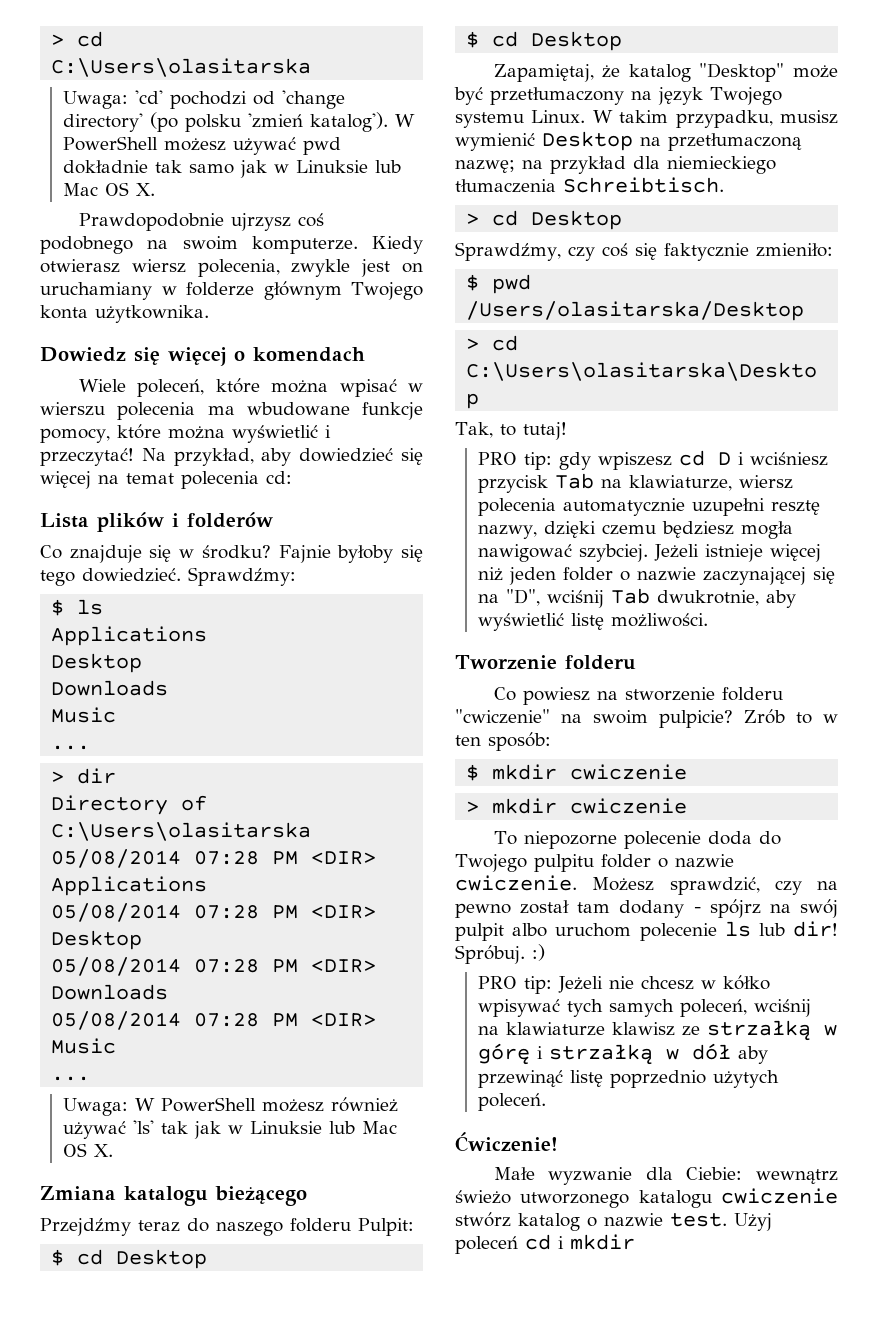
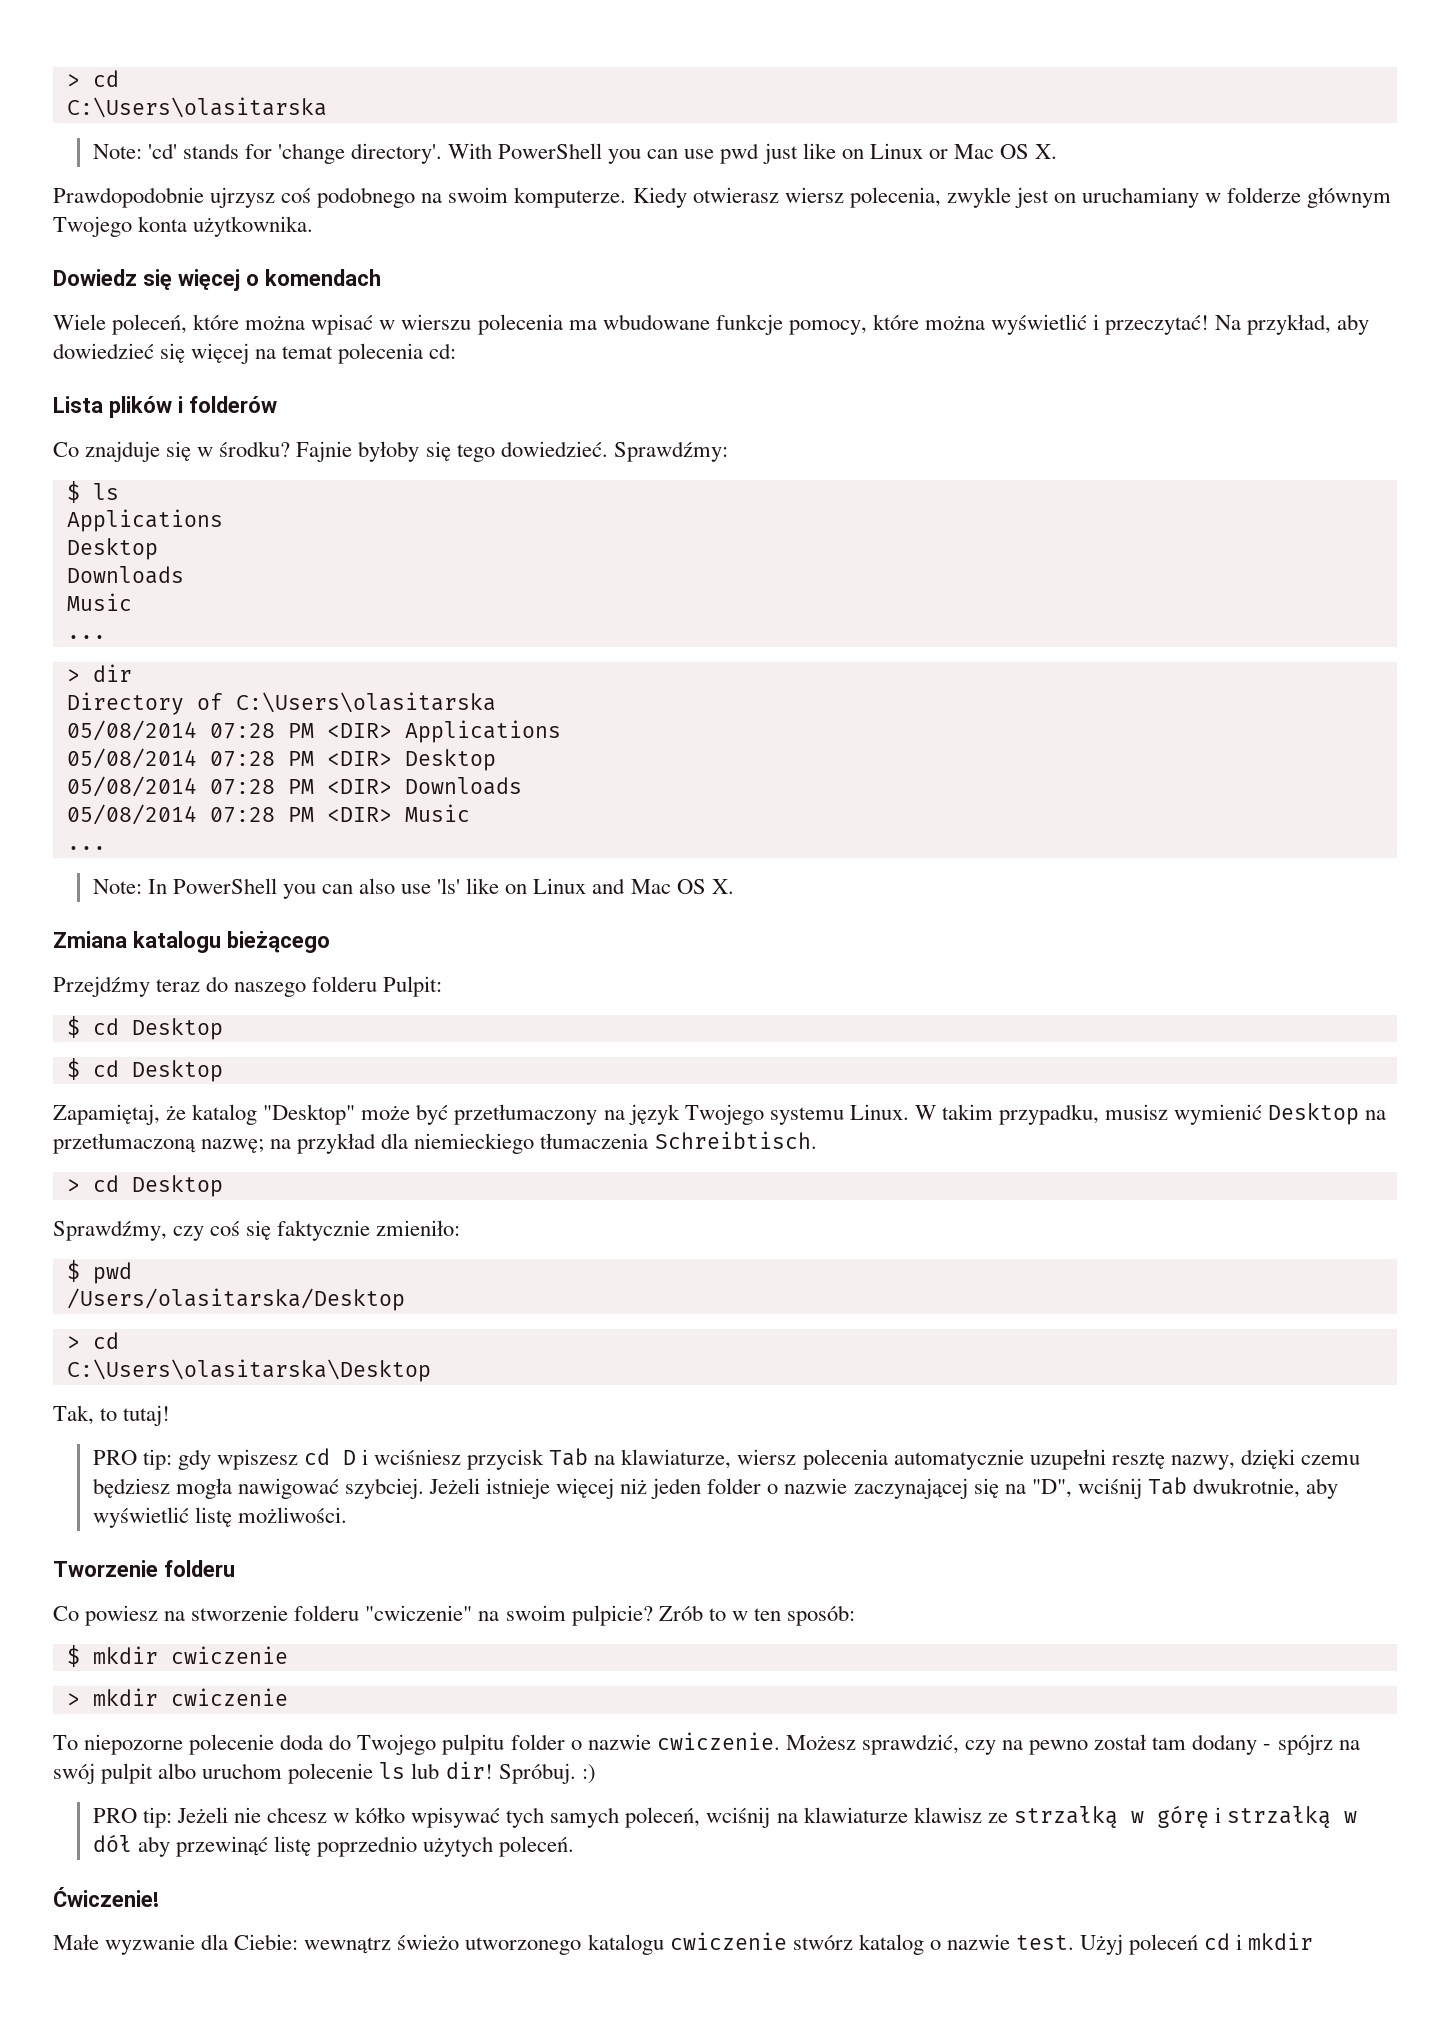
- Uwaga: 'cd' pochodzi od 'change directory' (po polsku 'zmień katalog'). W PowerShell możesz używać pwd dokładnie tak samo jak w Linuksie lub Mac OS X.
+ Note: 'cd' stands for 'change directory'. With PowerShell you can use pwd just like on Linux or Mac OS X.
- Uwaga: W PowerShell możesz również używać 'ls' tak jak w Linuksie lub Mac OS X.
+ Note: In PowerShell you can also use 'ls' like on Linux and Mac OS X.

